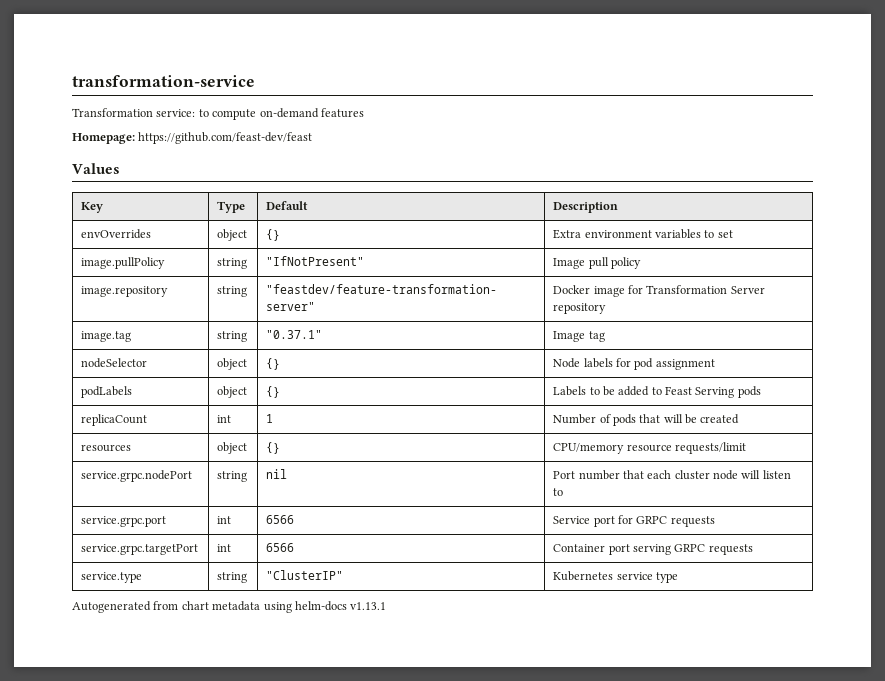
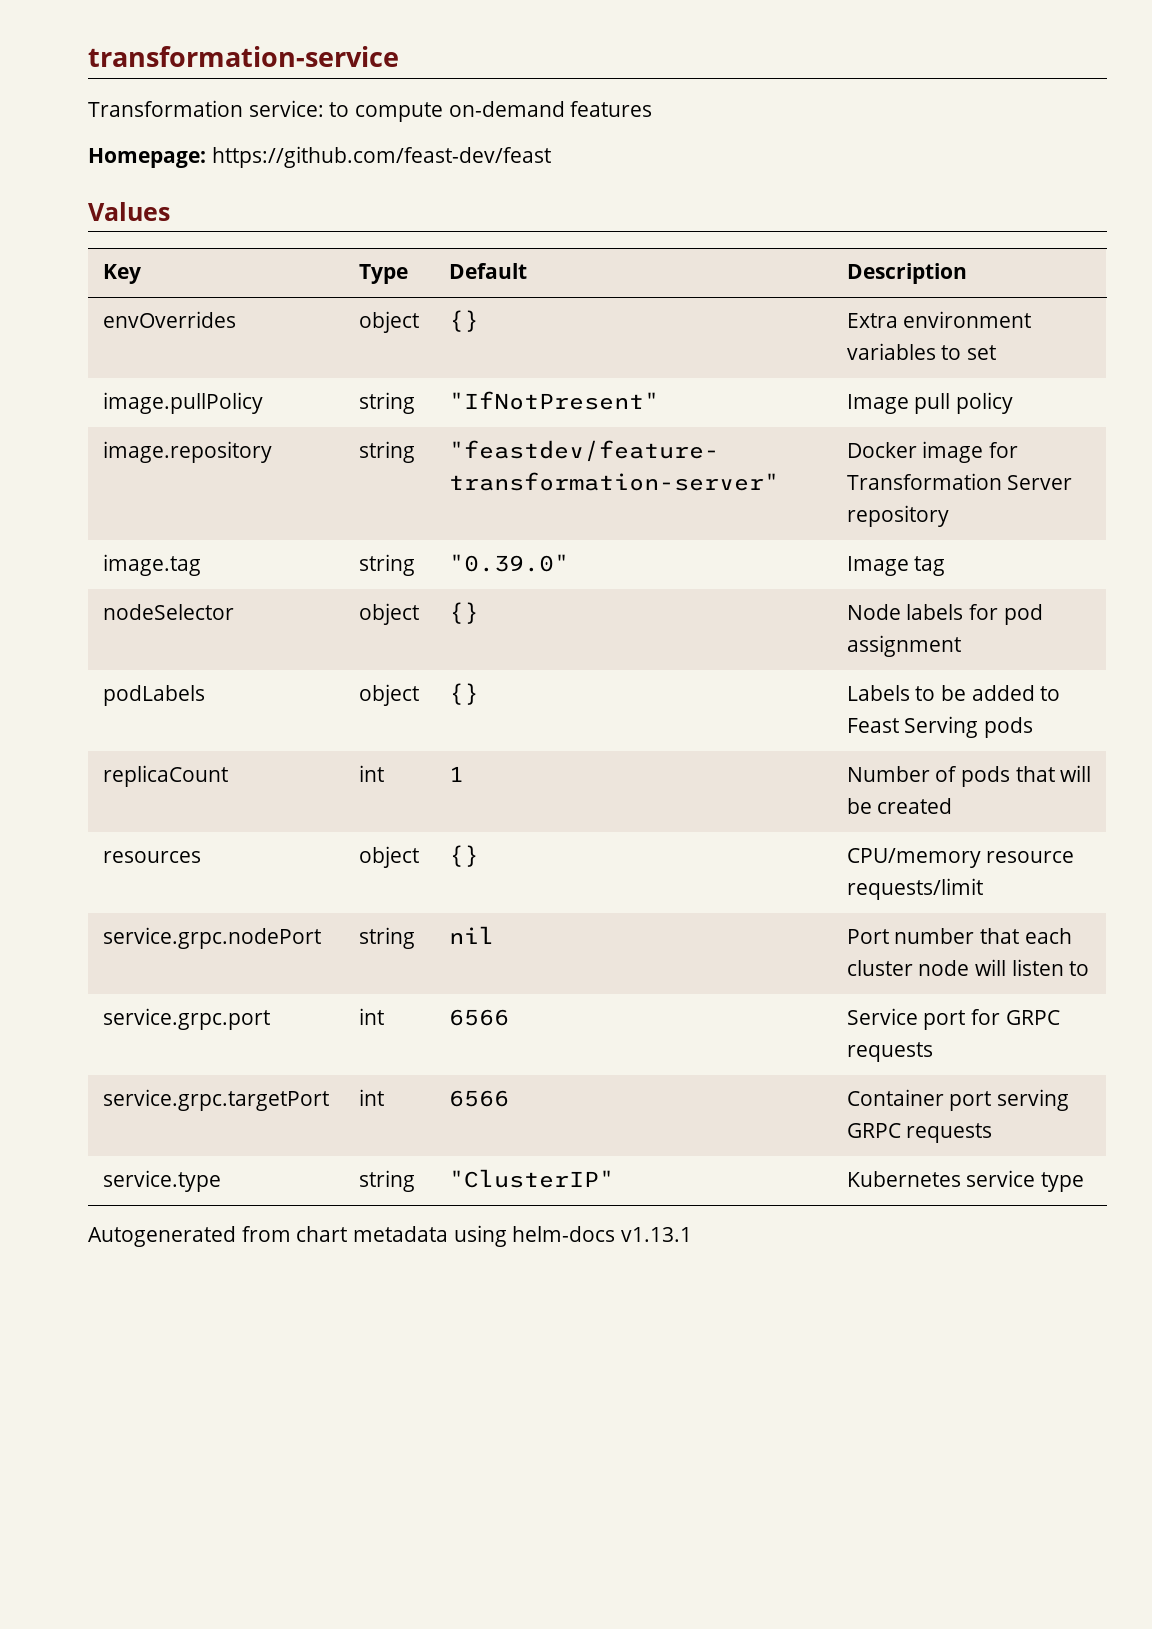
- image.tag | string | "0.37.1" | Image tag
+ image.tag | string | "0.39.0" | Image tag

